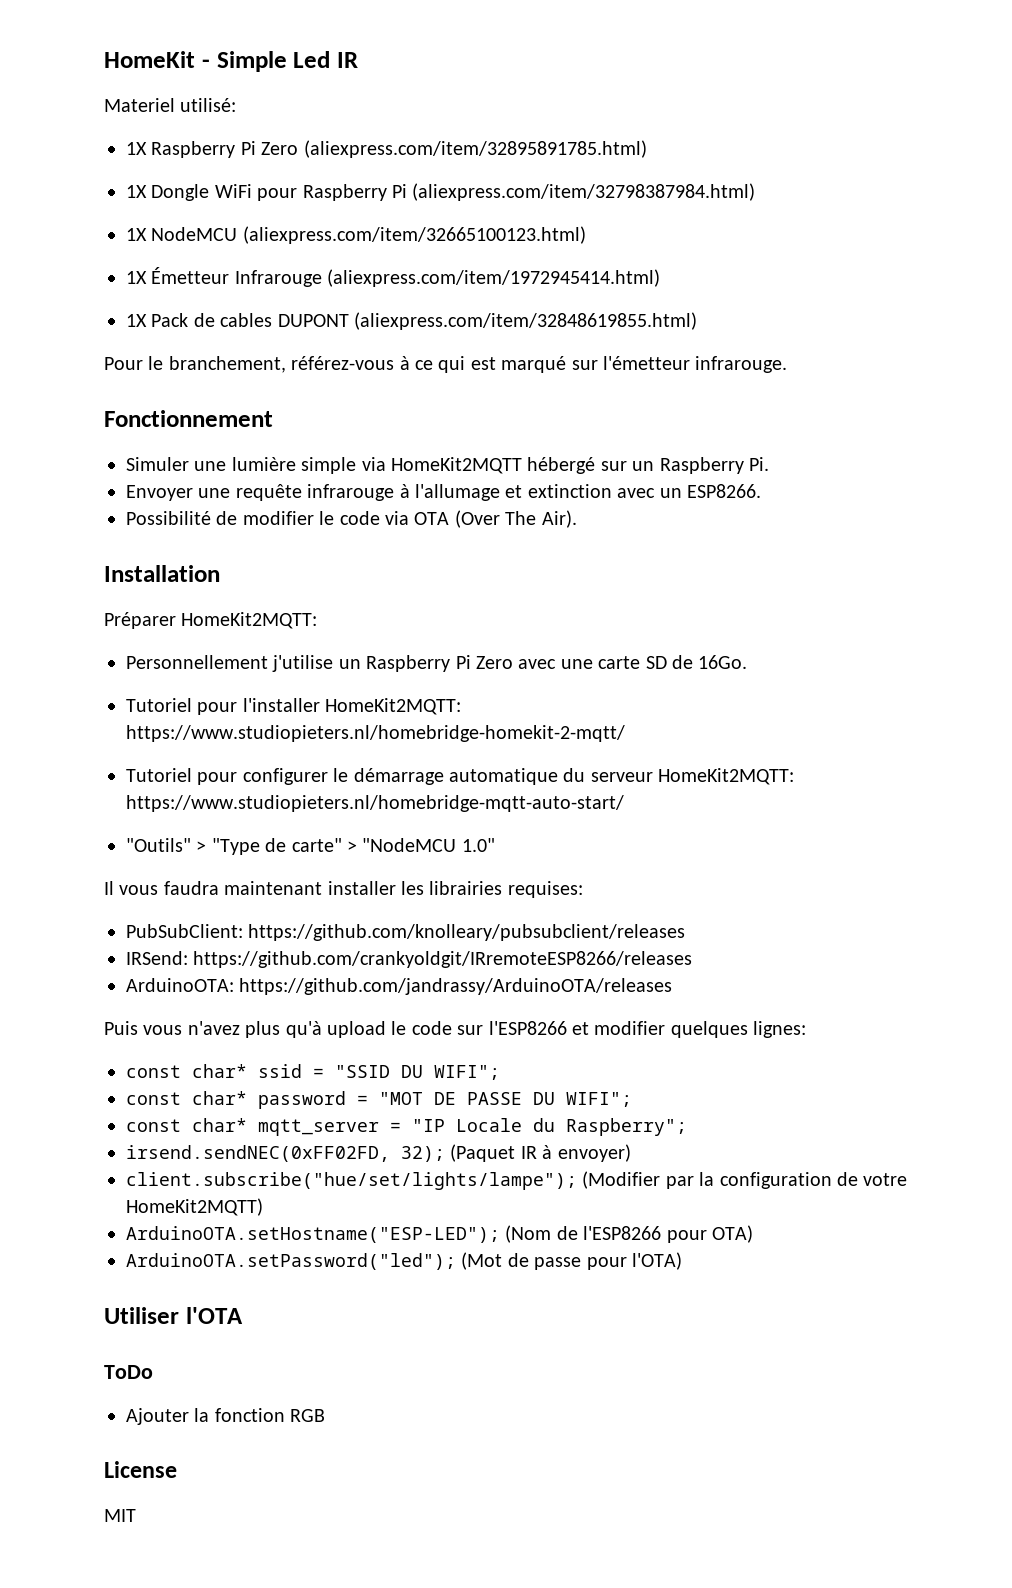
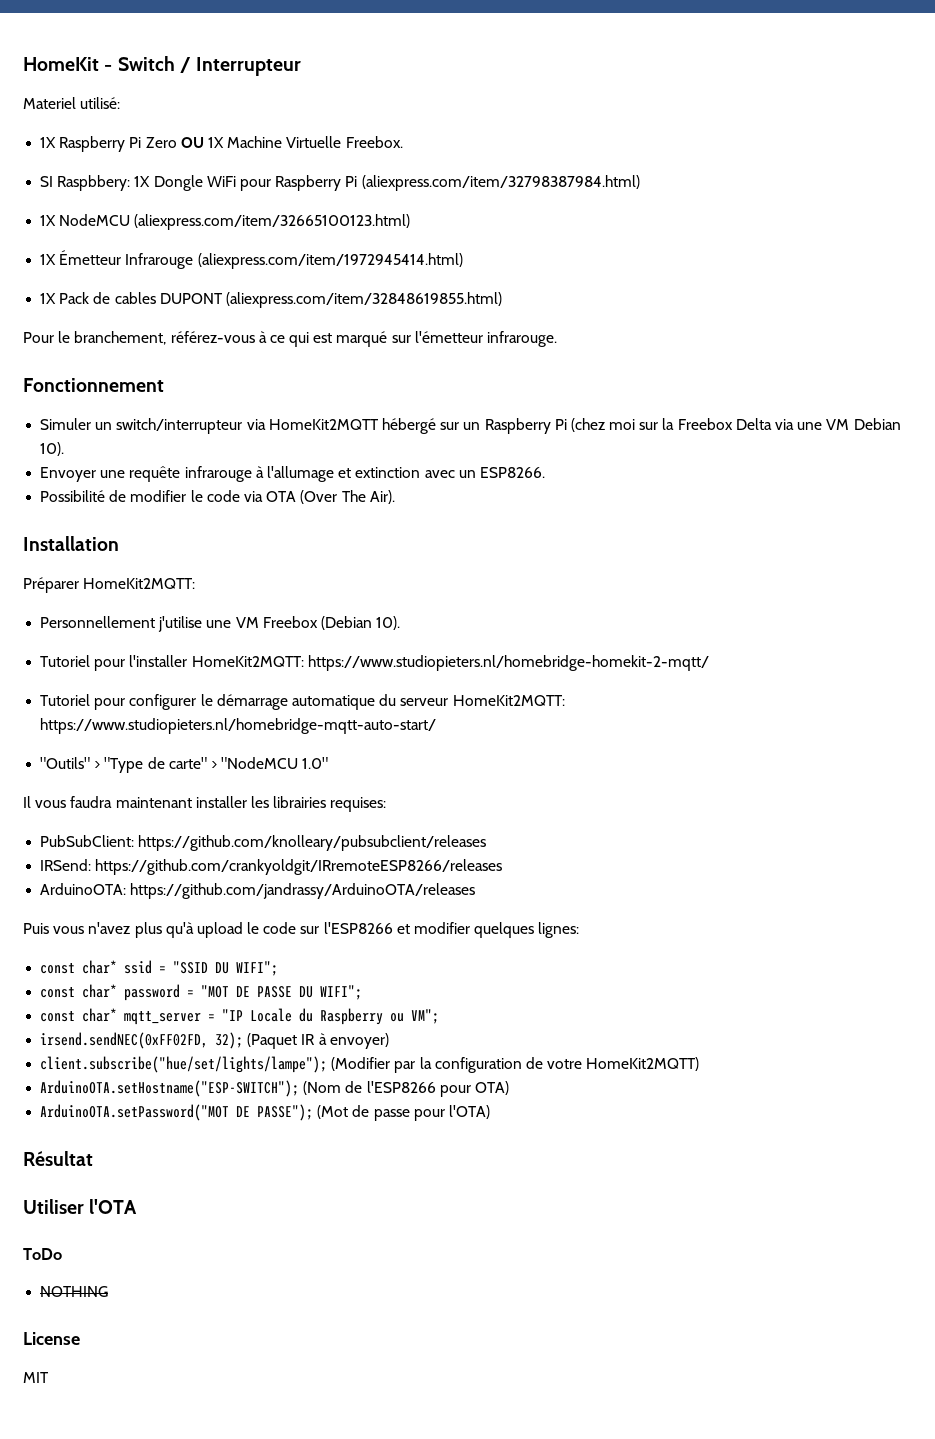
- HomeKit - Simple Led IR
+ HomeKit - Switch / Interrupteur
- 1X Raspberry Pi Zero (aliexpress.com/item/32895891785.html)
- 1X Dongle WiFi pour Raspberry Pi (aliexpress.com/item/32798387984.html)
+ 1X Raspberry Pi Zero OU 1X Machine Virtuelle Freebox.
+ SI Raspbbery: 1X Dongle WiFi pour Raspberry Pi (aliexpress.com/item/32798387984.html)
- Simuler une lumière simple via HomeKit2MQTT hébergé sur un Raspberry Pi.
+ Simuler un switch/interrupteur via HomeKit2MQTT hébergé sur un Raspberry Pi (chez moi sur la Freebox Delta via une VM Debian 10).
- Personnellement j'utilise un Raspberry Pi Zero avec une carte SD de 16Go.
+ Personnellement j'utilise une VM Freebox (Debian 10).
- const char* mqtt_server = "IP Locale du Raspberry";
+ const char* mqtt_server = "IP Locale du Raspberry ou VM";
- ArduinoOTA.setHostname("ESP-LED"); (Nom de l'ESP8266 pour OTA)
+ ArduinoOTA.setHostname("ESP-SWITCH"); (Nom de l'ESP8266 pour OTA)
- ArduinoOTA.setPassword("led"); (Mot de passe pour l'OTA)
+ ArduinoOTA.setPassword("MOT DE PASSE"); (Mot de passe pour l'OTA)
+ Résultat
- Ajouter la fonction RGB
+ NOTHING

